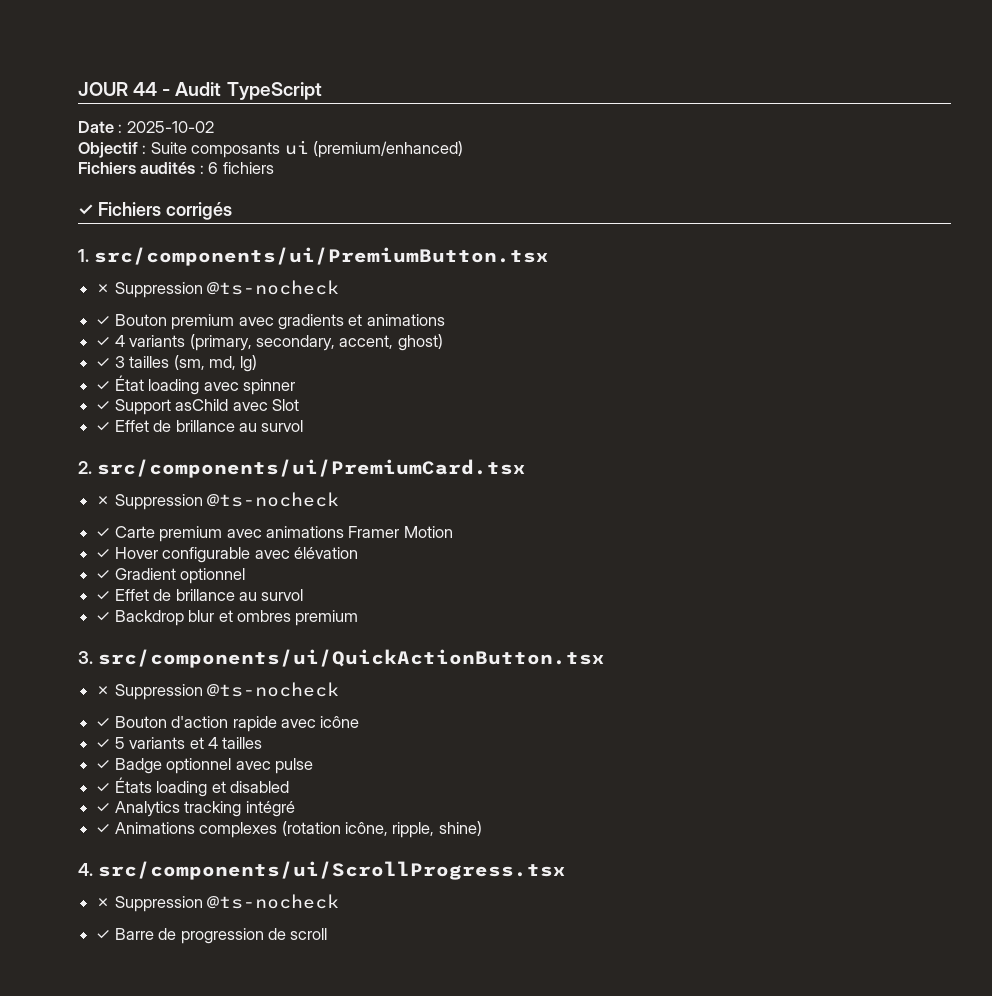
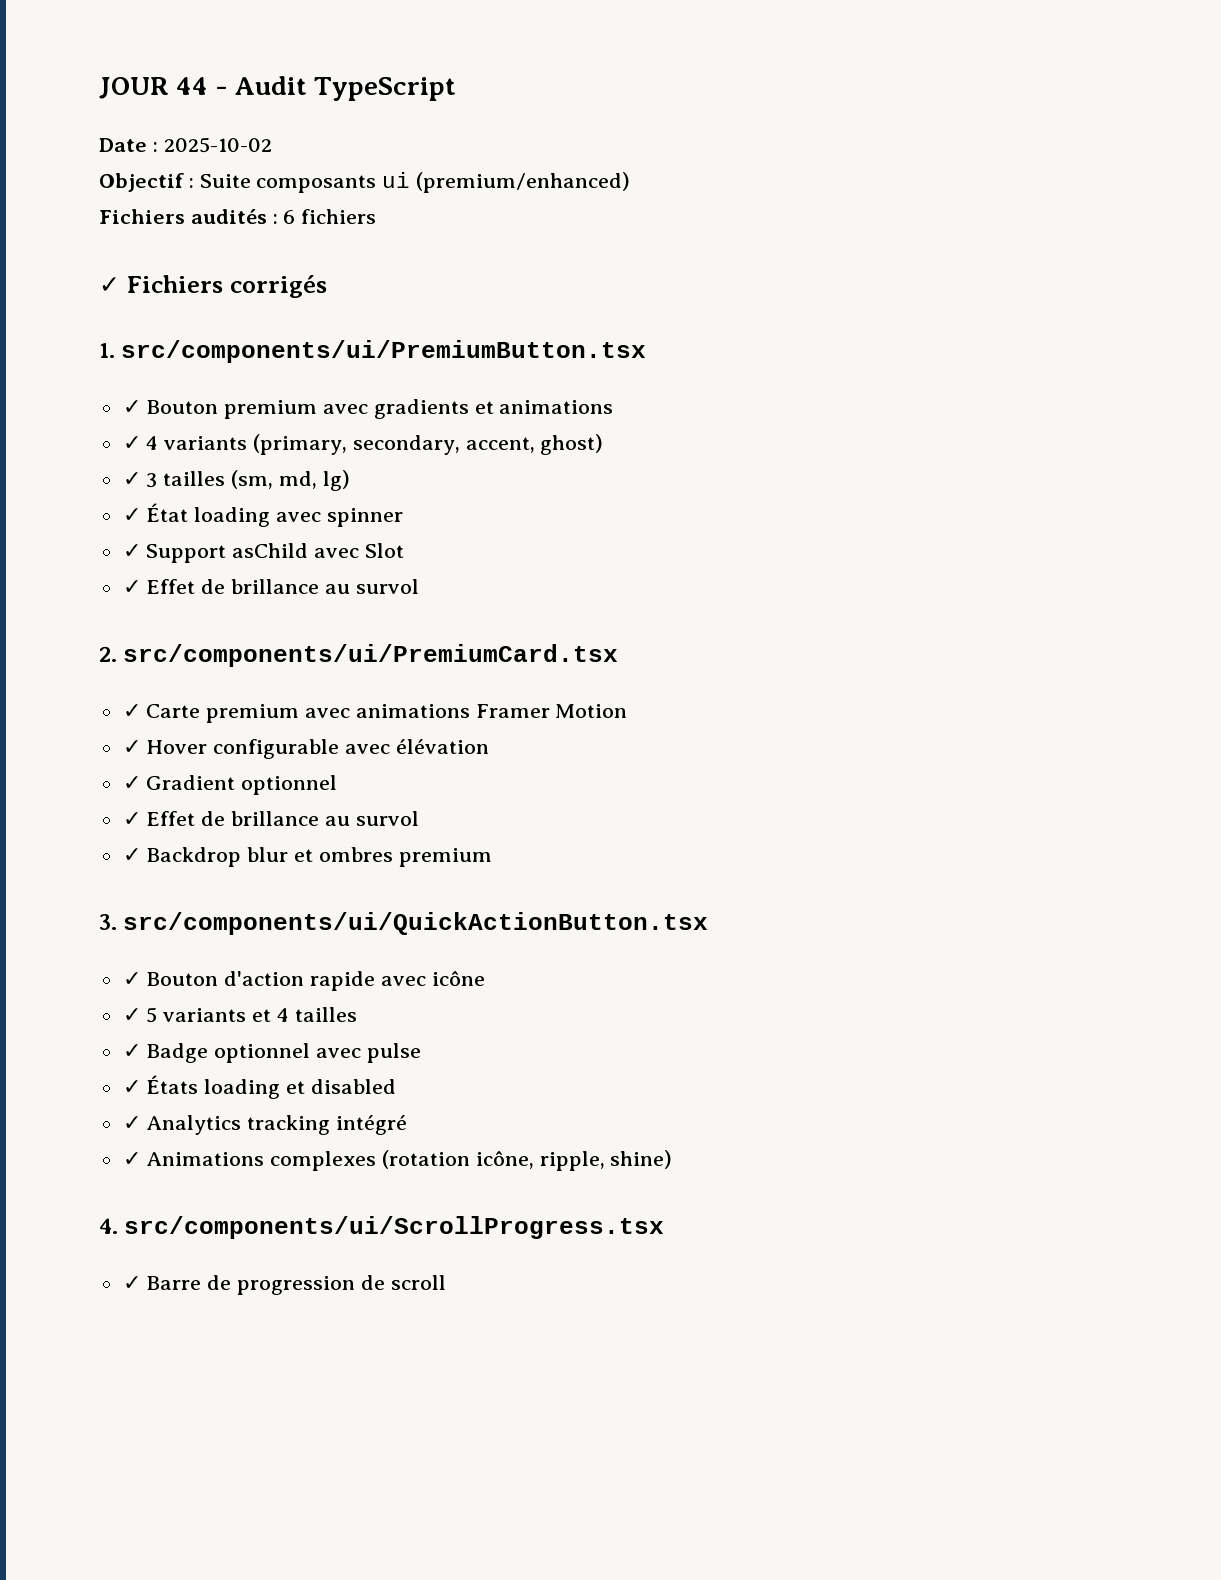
  1. src/components/ui/PremiumButton.tsx
- ✗ Suppression @ts-nocheck
  2. src/components/ui/PremiumCard.tsx
- ✗ Suppression @ts-nocheck
  3. src/components/ui/QuickActionButton.tsx
- ✗ Suppression @ts-nocheck
  4. src/components/ui/ScrollProgress.tsx
- ✗ Suppression @ts-nocheck

